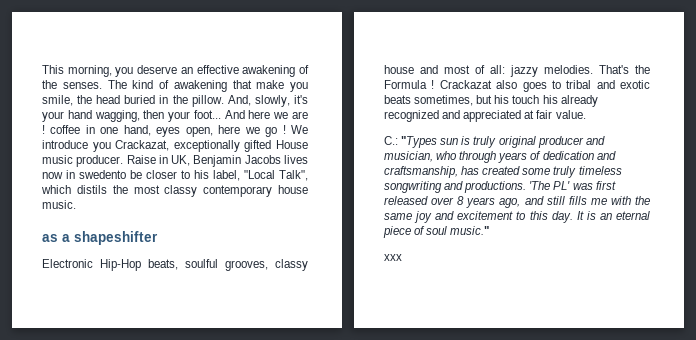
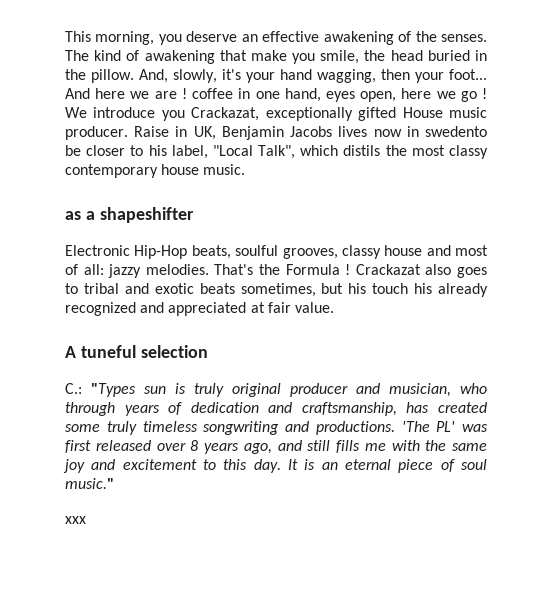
+ A tuneful selection

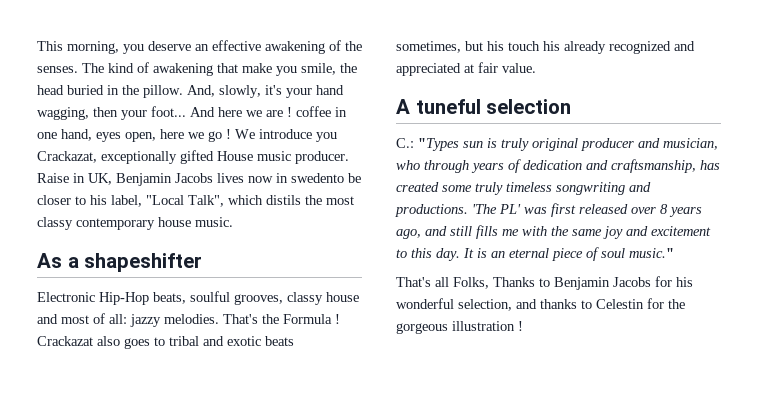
- as a shapeshifter
+ As a shapeshifter
- xxx
+ That's all Folks, Thanks to Benjamin Jacobs for his wonderful selection, and thanks to Celestin for the gorgeous illustration !

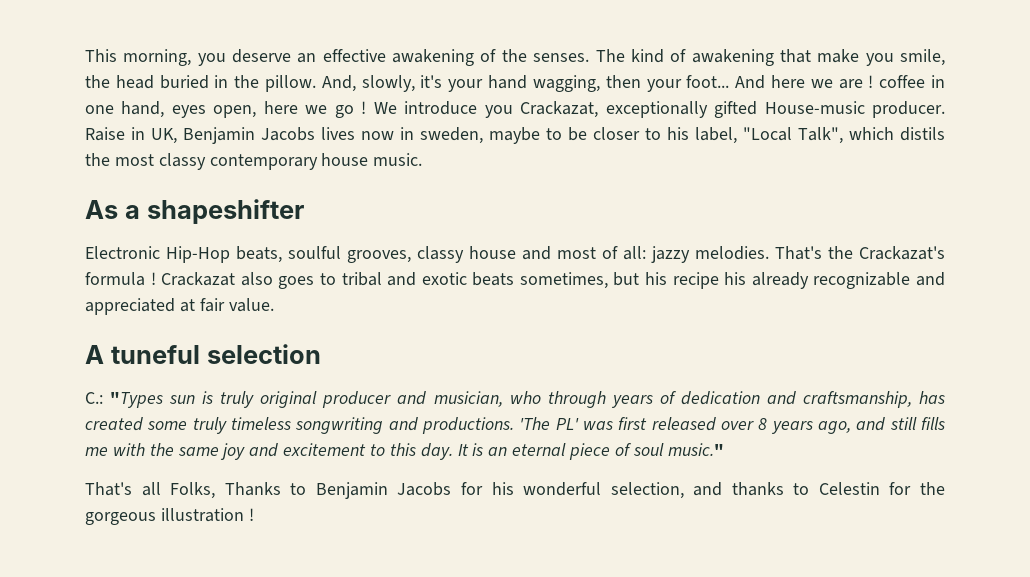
- We introduce you Crackazat, exceptionally gifted House music producer.
+ We introduce you Crackazat, exceptionally gifted House-music producer.
- Raise in UK, Benjamin Jacobs lives now in swedento be closer to his label, "Local Talk", which distils the most classy contemporary house music.
+ Raise in UK, Benjamin Jacobs lives now in sweden, maybe to be closer to his label, "Local Talk", which distils the most classy contemporary house music.
- That's the Formula !
+ That's the Crackazat's formula !
- Crackazat also goes to tribal and exotic beats sometimes, but his touch his already recognized and appreciated at fair value.
+ Crackazat also goes to tribal and exotic beats sometimes, but his recipe his already recognizable and appreciated at fair value.

